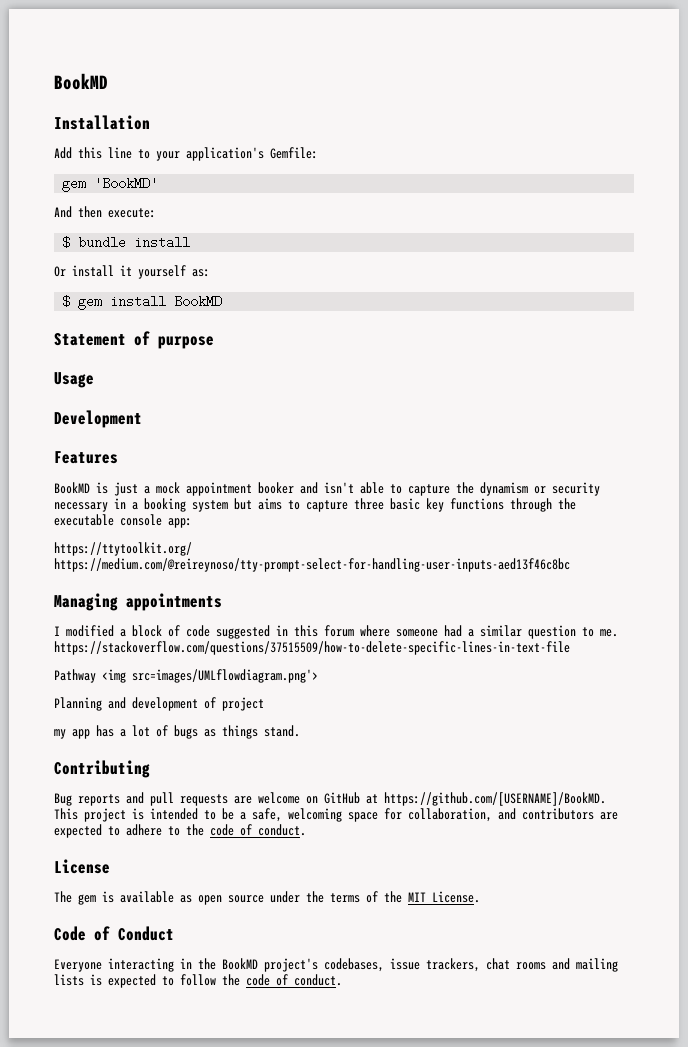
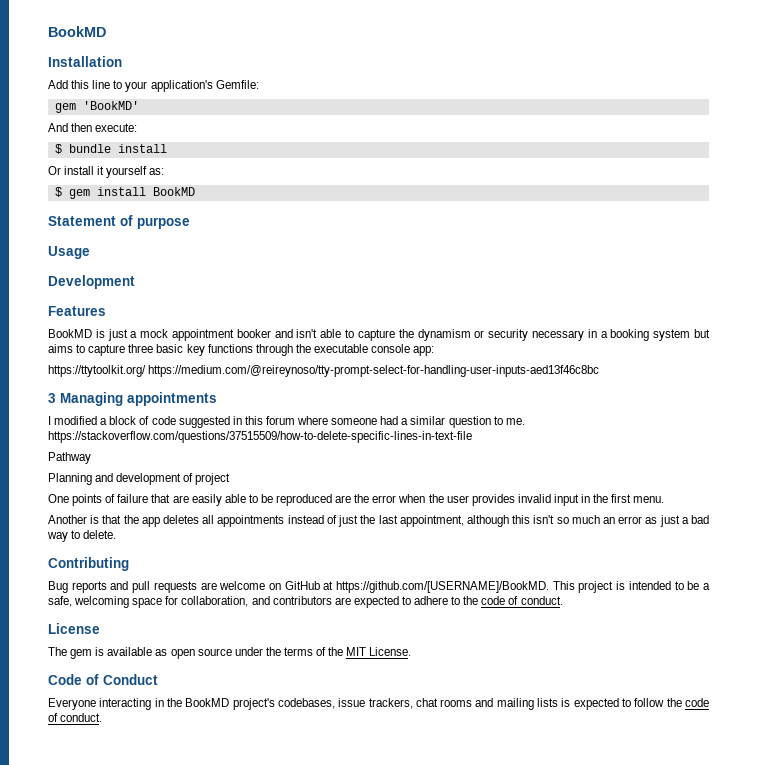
- Managing appointments
+ 3 Managing appointments
- Pathway <img src=images/UMLflowdiagram.png'>
+ Pathway
- my app has a lot of bugs as things stand.
+ One points of failure that are easily able to be reproduced are the error when the user provides invalid input in the first menu.
+ Another is that the app deletes all appointments instead of just the last appointment, although this isn't so much an error as just a bad way to delete.

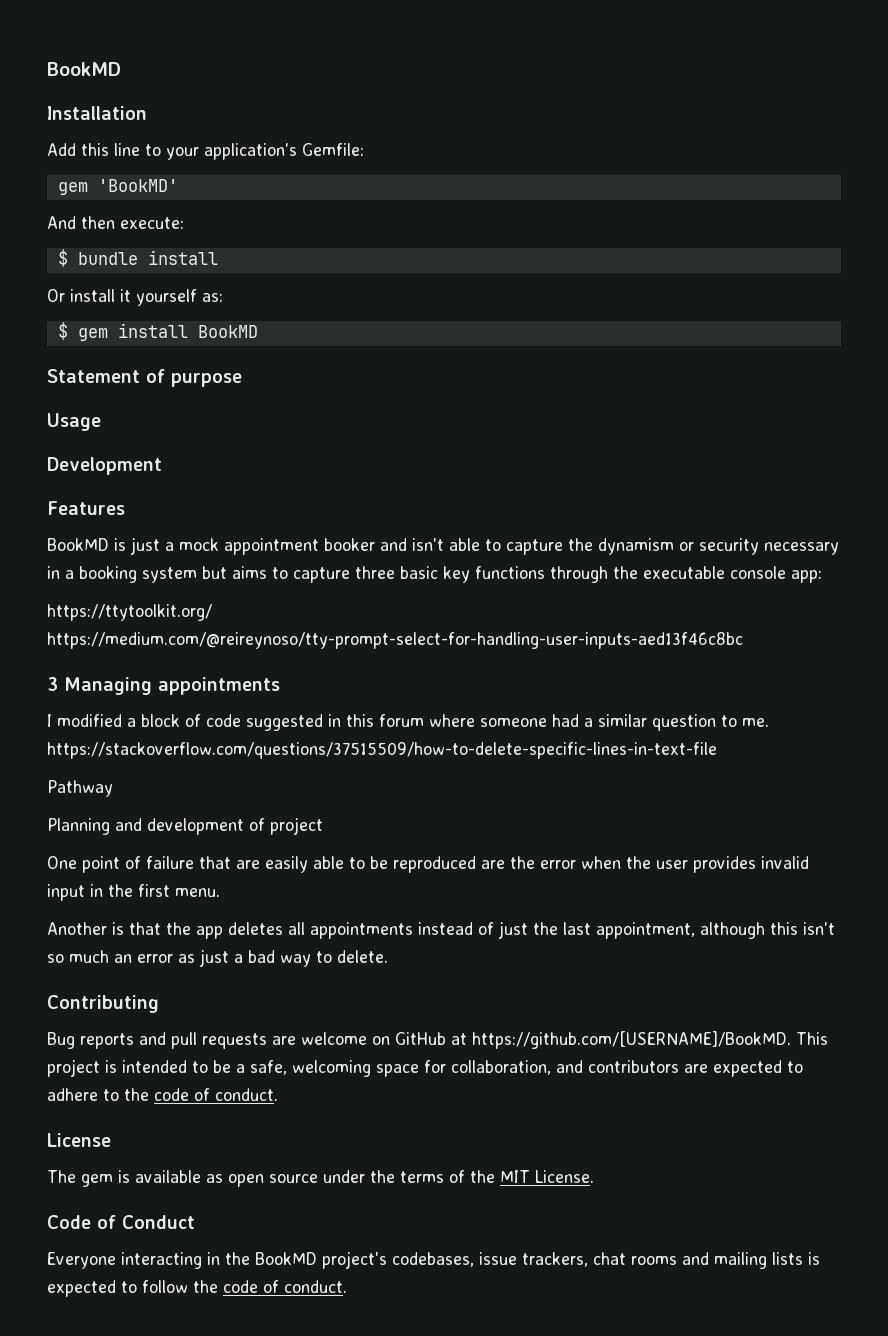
- One points of failure that are easily able to be reproduced are the error when the user provides invalid input in the first menu.
+ One point of failure that are easily able to be reproduced are the error when the user provides invalid input in the first menu.

